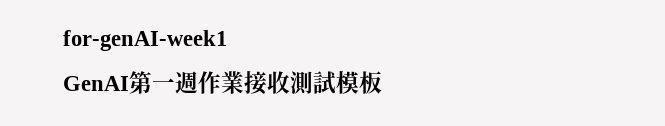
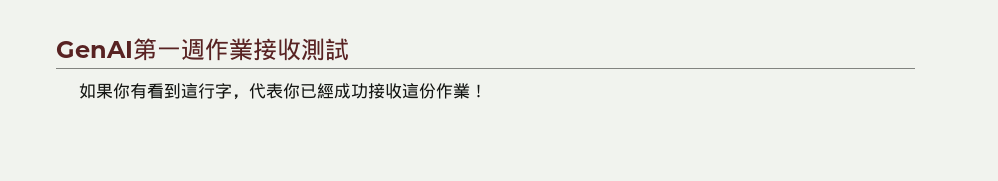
- for-genAI-week1
- GenAI第一週作業接收測試模板
+ GenAI第一週作業接收測試
+ 如果你有看到這行字，代表你已經成功接收這份作業！

